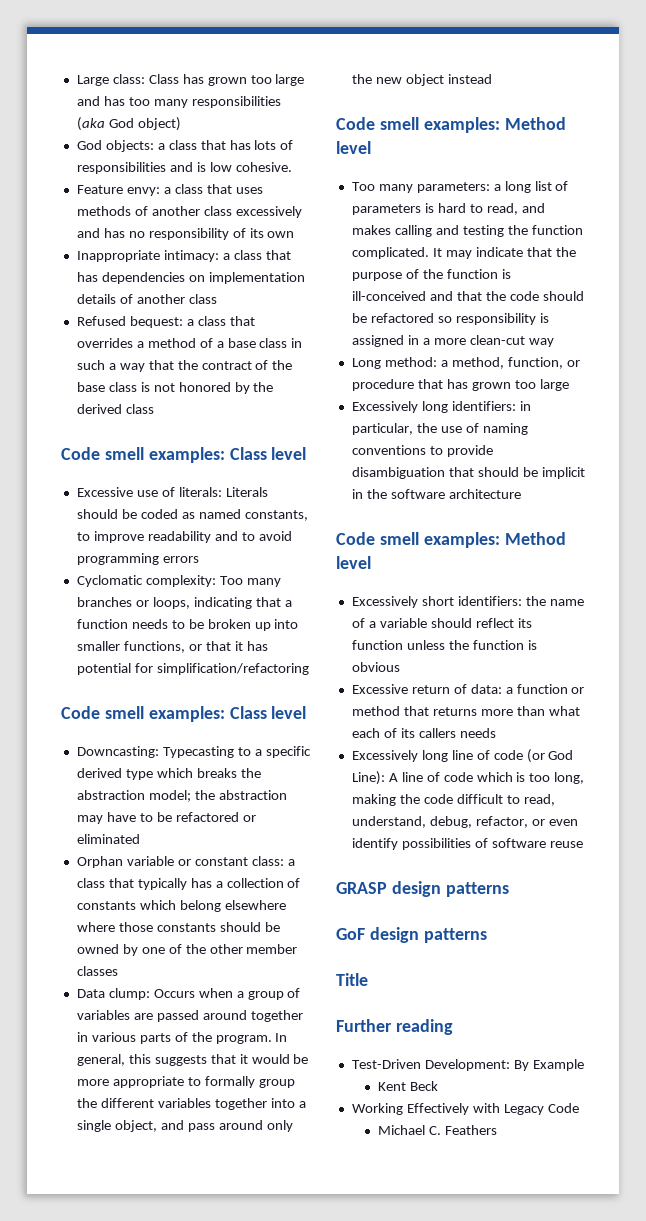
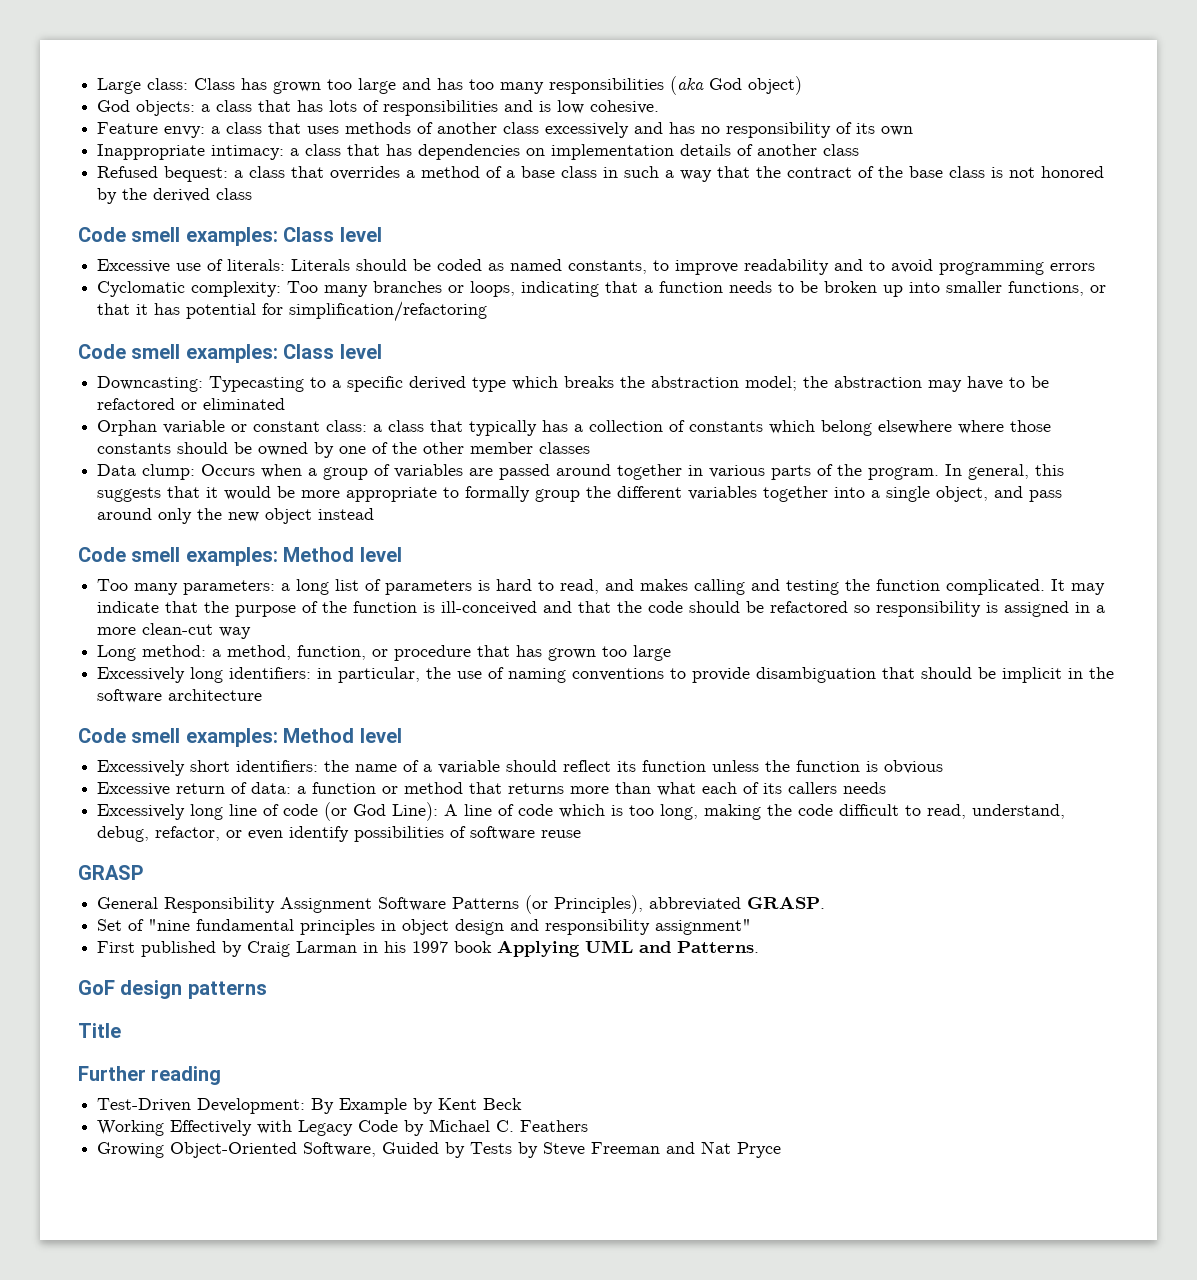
- GRASP design patterns
+ GRASP
+ General Responsibility Assignment Software Patterns (or Principles), abbreviated GRASP.
+ Set of "nine fundamental principles in object design and responsibility assignment"
+ First published by Craig Larman in his 1997 book Applying UML and Patterns.
- Test-Driven Development: By Example
- Kent Beck
+ Test-Driven Development: By Example by Kent Beck
- Working Effectively with Legacy Code
- Michael C. Feathers
+ Working Effectively with Legacy Code by Michael C. Feathers
+ Growing Object-Oriented Software, Guided by Tests by Steve Freeman and Nat Pryce

